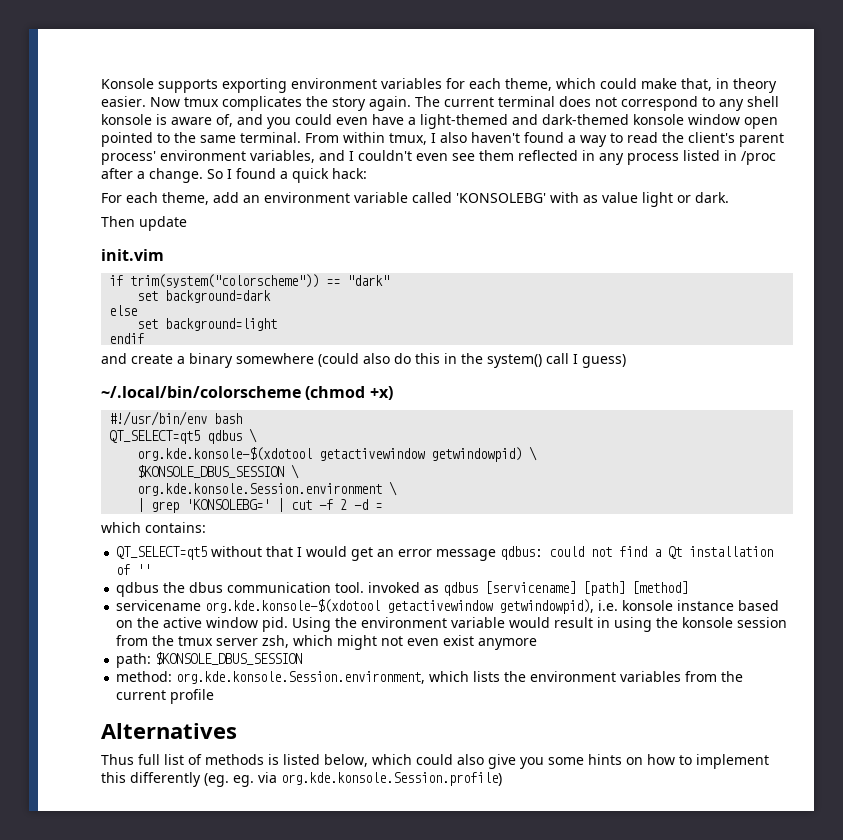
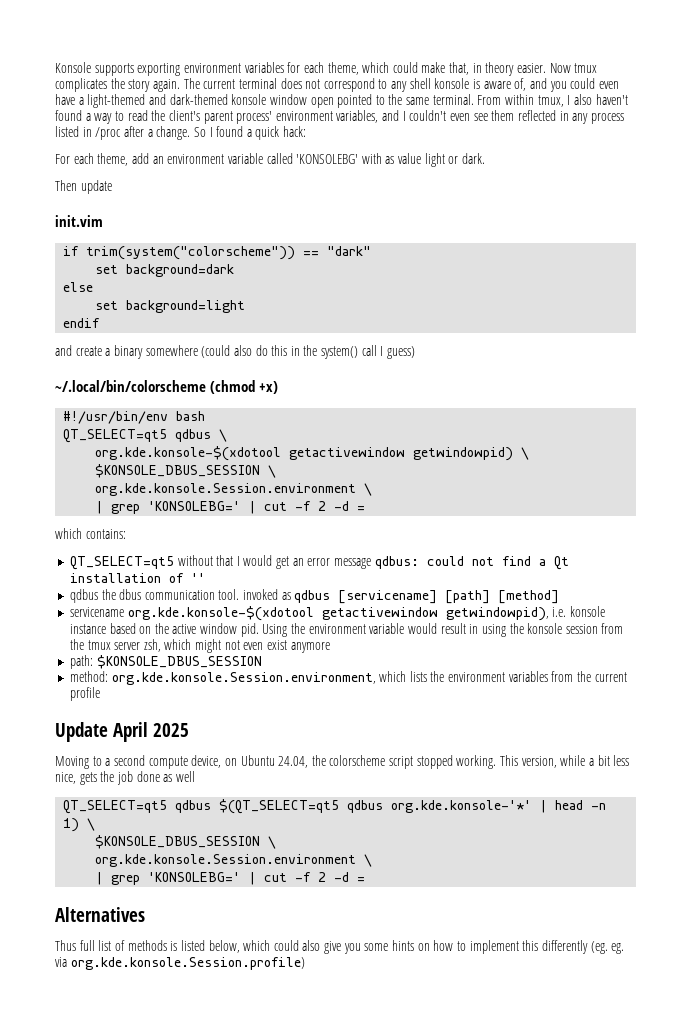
+ Update April 2025
+ Moving to a second compute device, on Ubuntu 24.04, the colorscheme script stopped working. This version, while a bit less nice, gets the job done as well
+ QT_SELECT=qt5 qdbus $(QT_SELECT=qt5 qdbus org.kde.konsole-'*' | head -n 1) \
+ $KONSOLE_DBUS_SESSION \
+ org.kde.konsole.Session.environment \
+ | grep 'KONSOLEBG=' | cut -f 2 -d =

